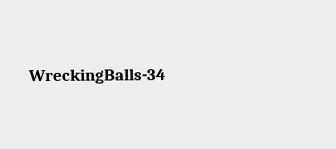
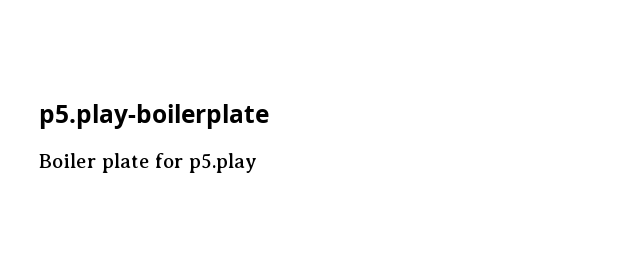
- WreckingBalls-34
+ p5.play-boilerplate
+ Boiler plate for p5.play

